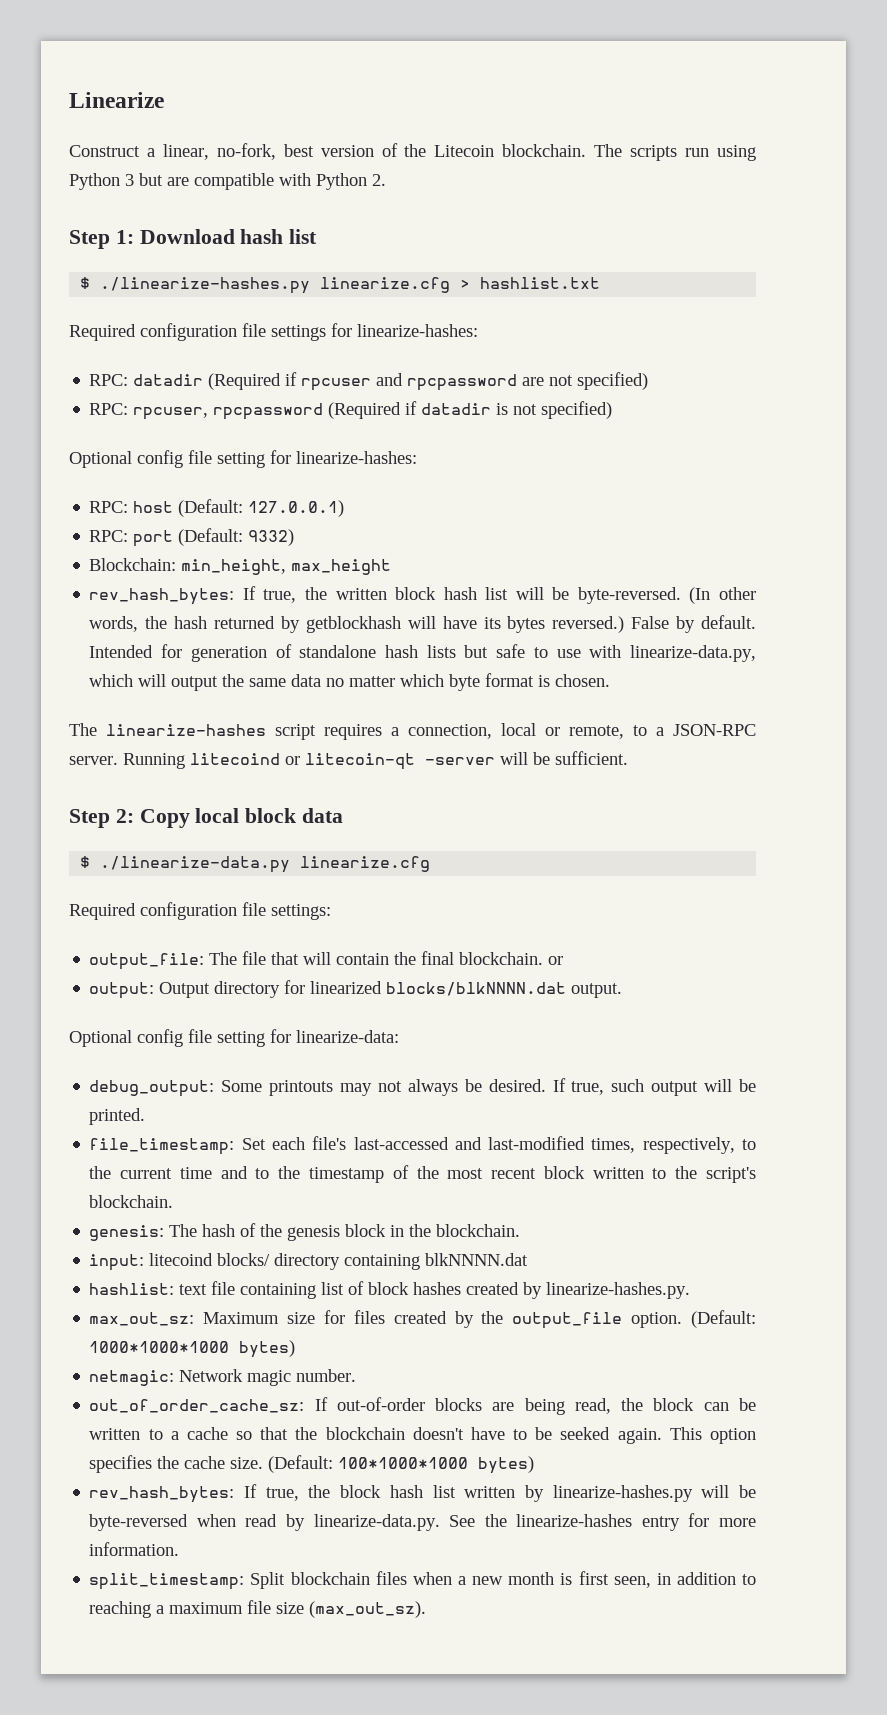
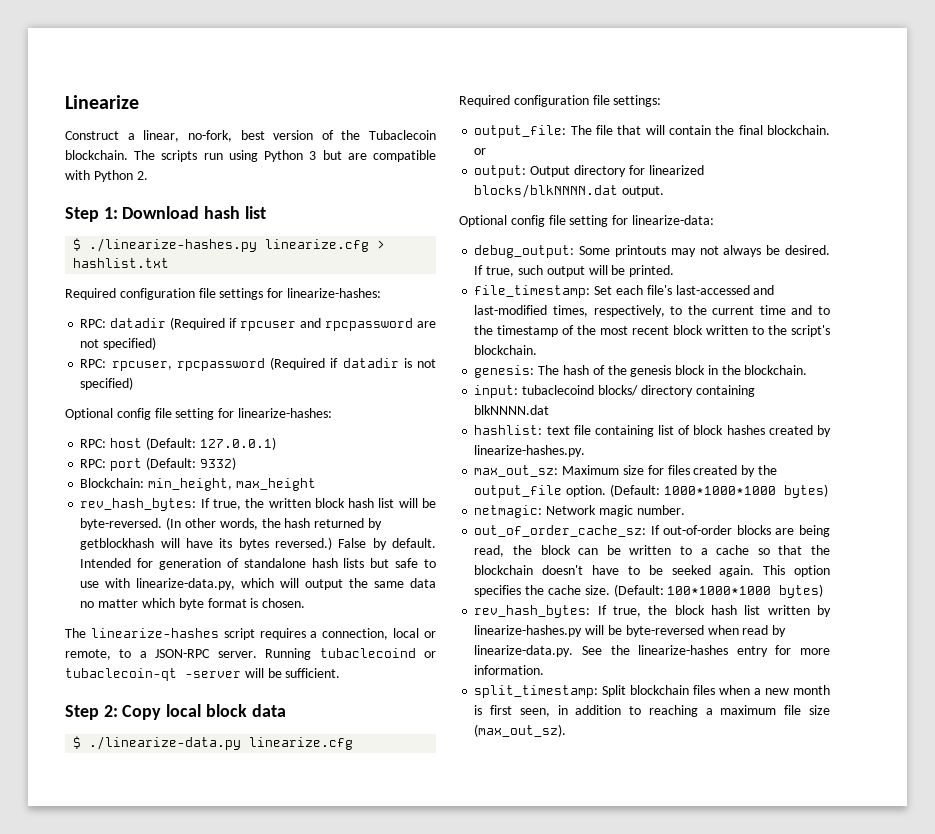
- Construct a linear, no-fork, best version of the Litecoin blockchain.
+ Construct a linear, no-fork, best version of the Tubaclecoin blockchain.
- Running litecoind or litecoin-qt -server will be sufficient.
+ Running tubaclecoind or tubaclecoin-qt -server will be sufficient.
- input: litecoind blocks/ directory containing blkNNNN.dat
+ input: tubaclecoind blocks/ directory containing blkNNNN.dat

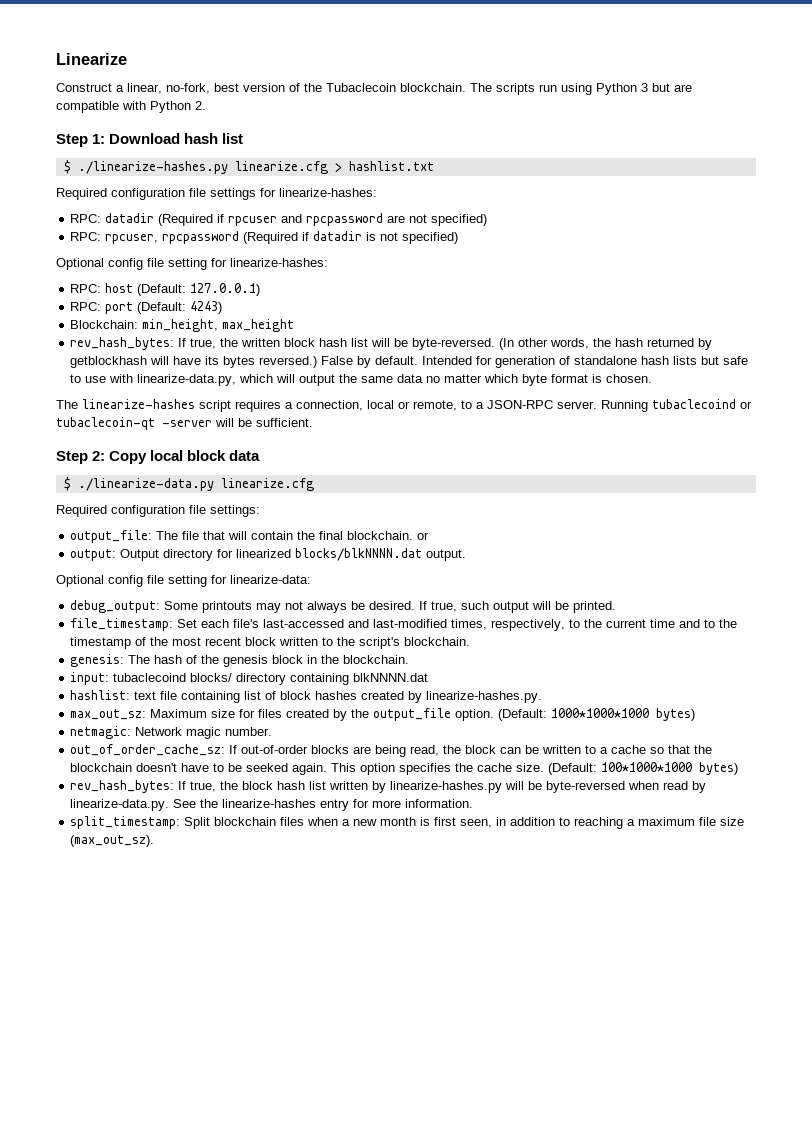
- RPC: port (Default: 9332)
+ RPC: port (Default: 4243)

